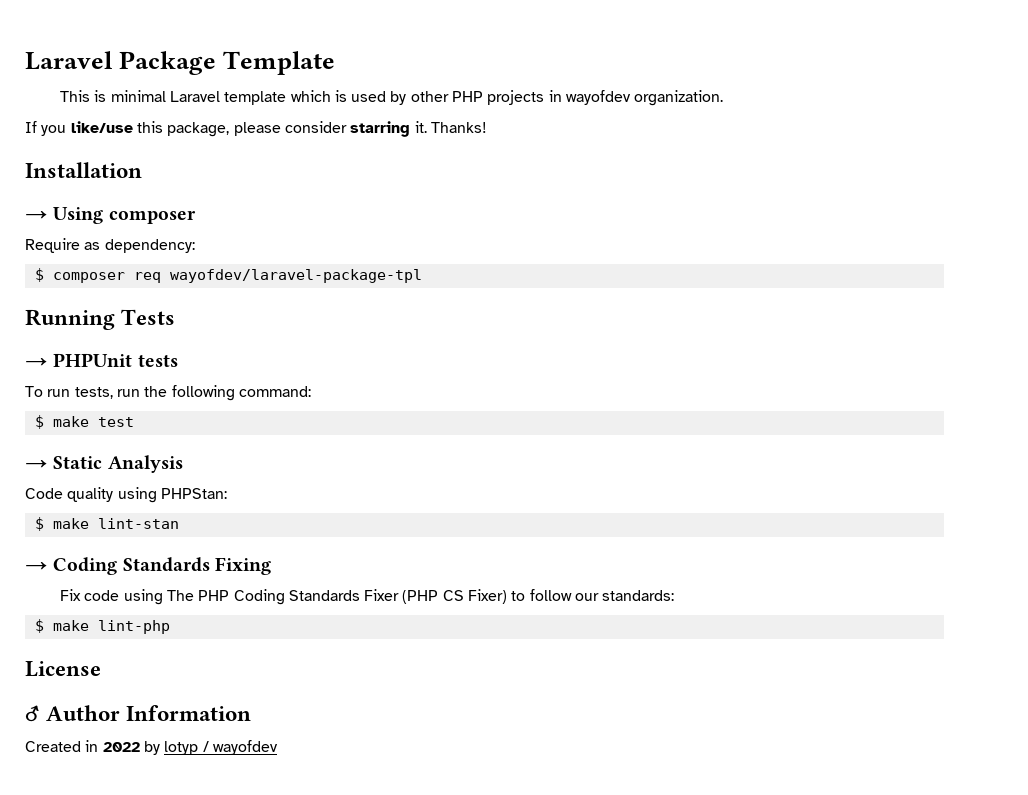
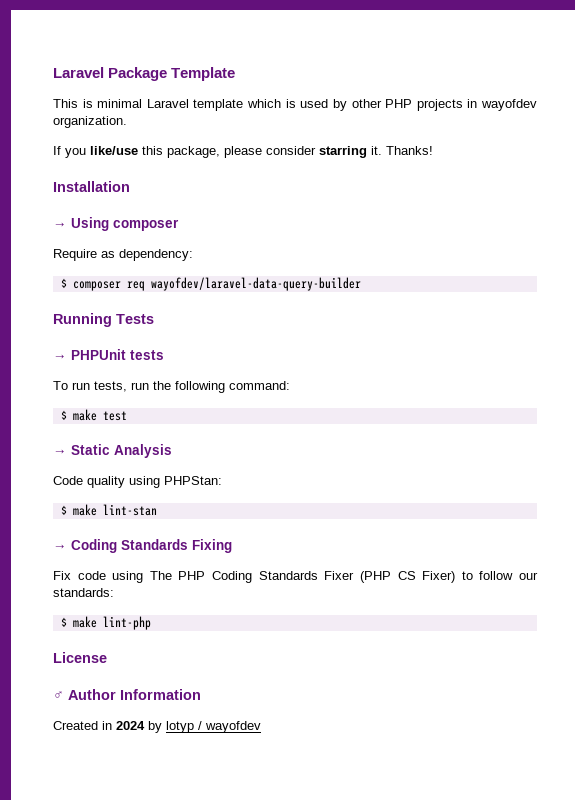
- $ composer req wayofdev/laravel-package-tpl
+ $ composer req wayofdev/laravel-data-query-builder
- Created in 2022 by lotyp / wayofdev
+ Created in 2024 by lotyp / wayofdev

